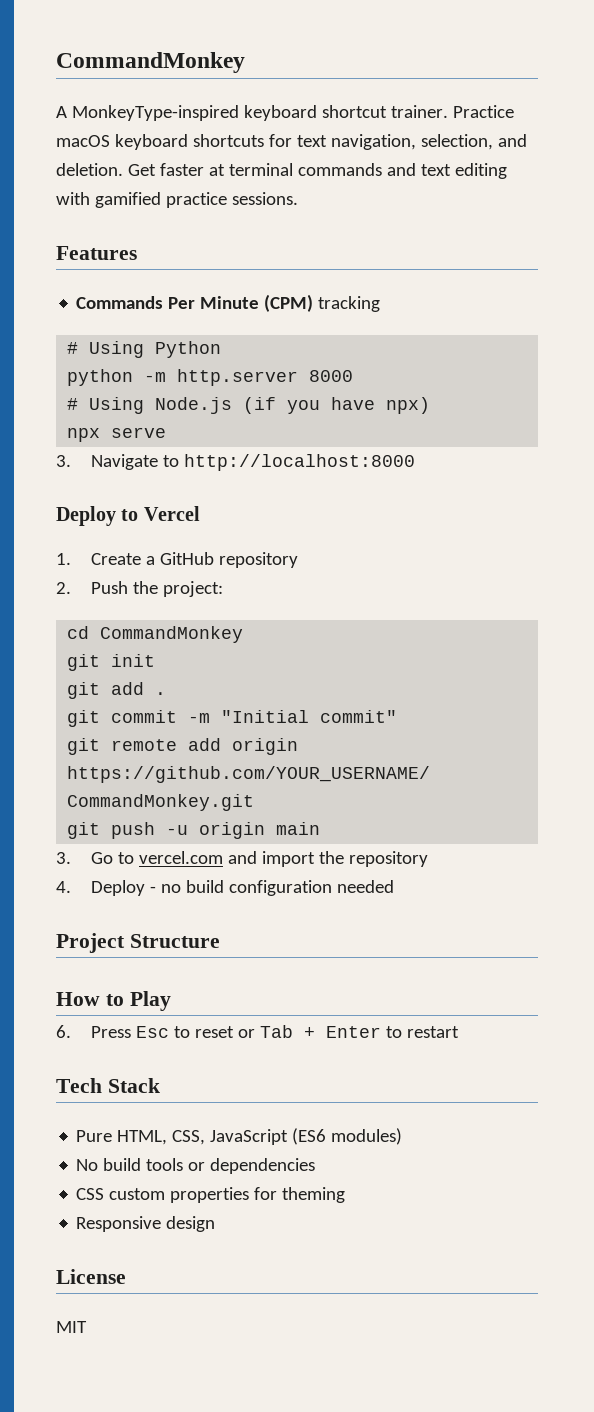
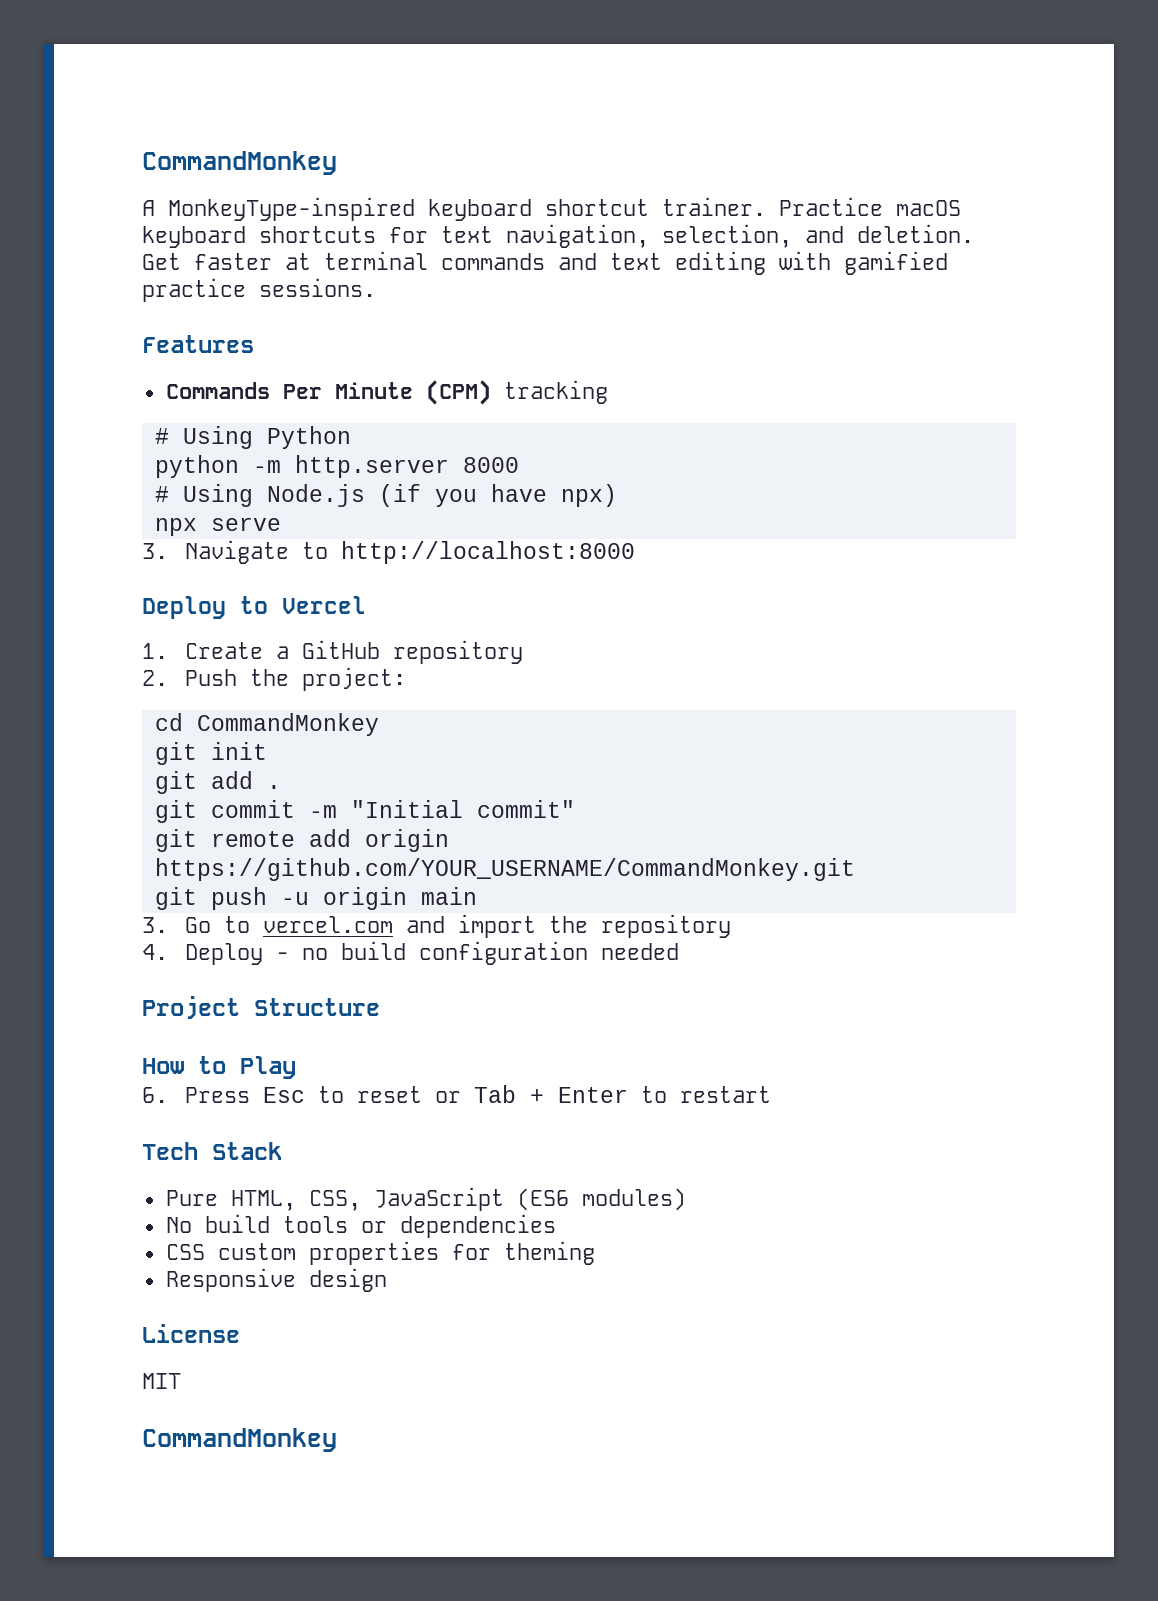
  MIT
+ CommandMonkey

